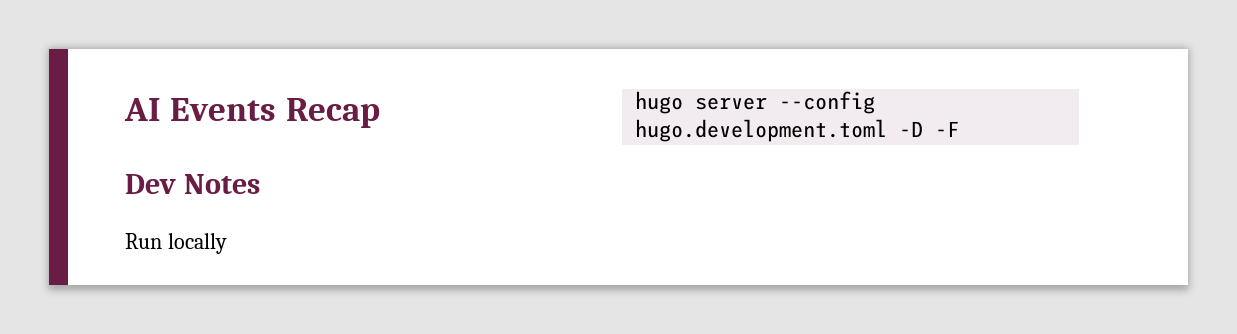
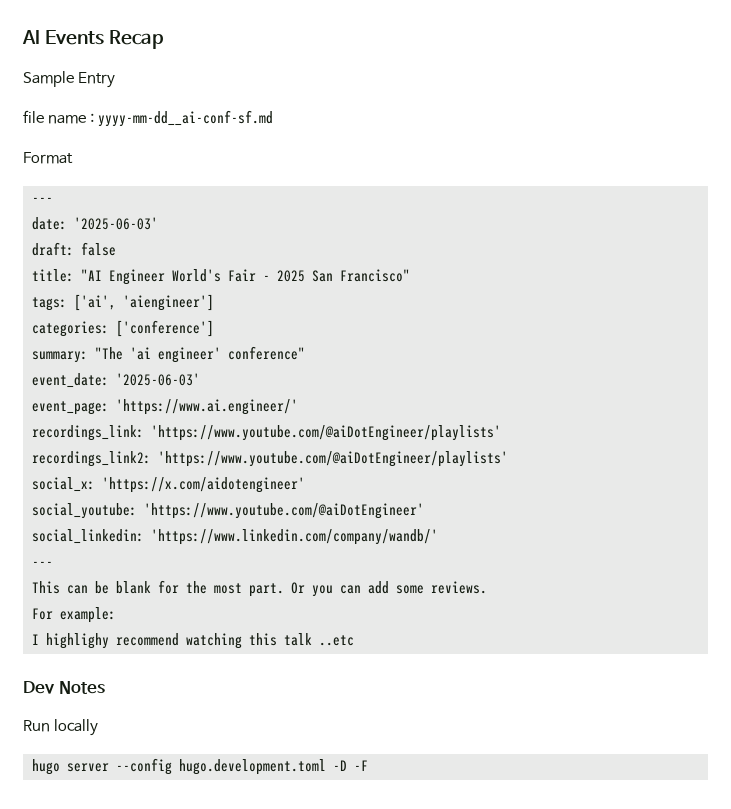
+ Sample Entry
+ file name : yyyy-mm-dd__ai-conf-sf.md
+ Format
+ ---
+ date: '2025-06-03'
+ draft: false
+ title: "AI Engineer World's Fair - 2025 San Francisco"
+ tags: ['ai', 'aiengineer']
+ categories: ['conference']
+ summary: "The 'ai engineer' conference"
+ event_date: '2025-06-03'
+ event_page: 'https://www.ai.engineer/'
+ recordings_link: 'https://www.youtube.com/@aiDotEngineer/playlists'
+ recordings_link2: 'https://www.youtube.com/@aiDotEngineer/playlists'
+ social_x: 'https://x.com/aidotengineer'
+ social_youtube: 'https://www.youtube.com/@aiDotEngineer'
+ social_linkedin: 'https://www.linkedin.com/company/wandb/'
+ ---
+ This can be blank for the most part. Or you can add some reviews.
+ For example:
+ I highlighy recommend watching this talk ..etc

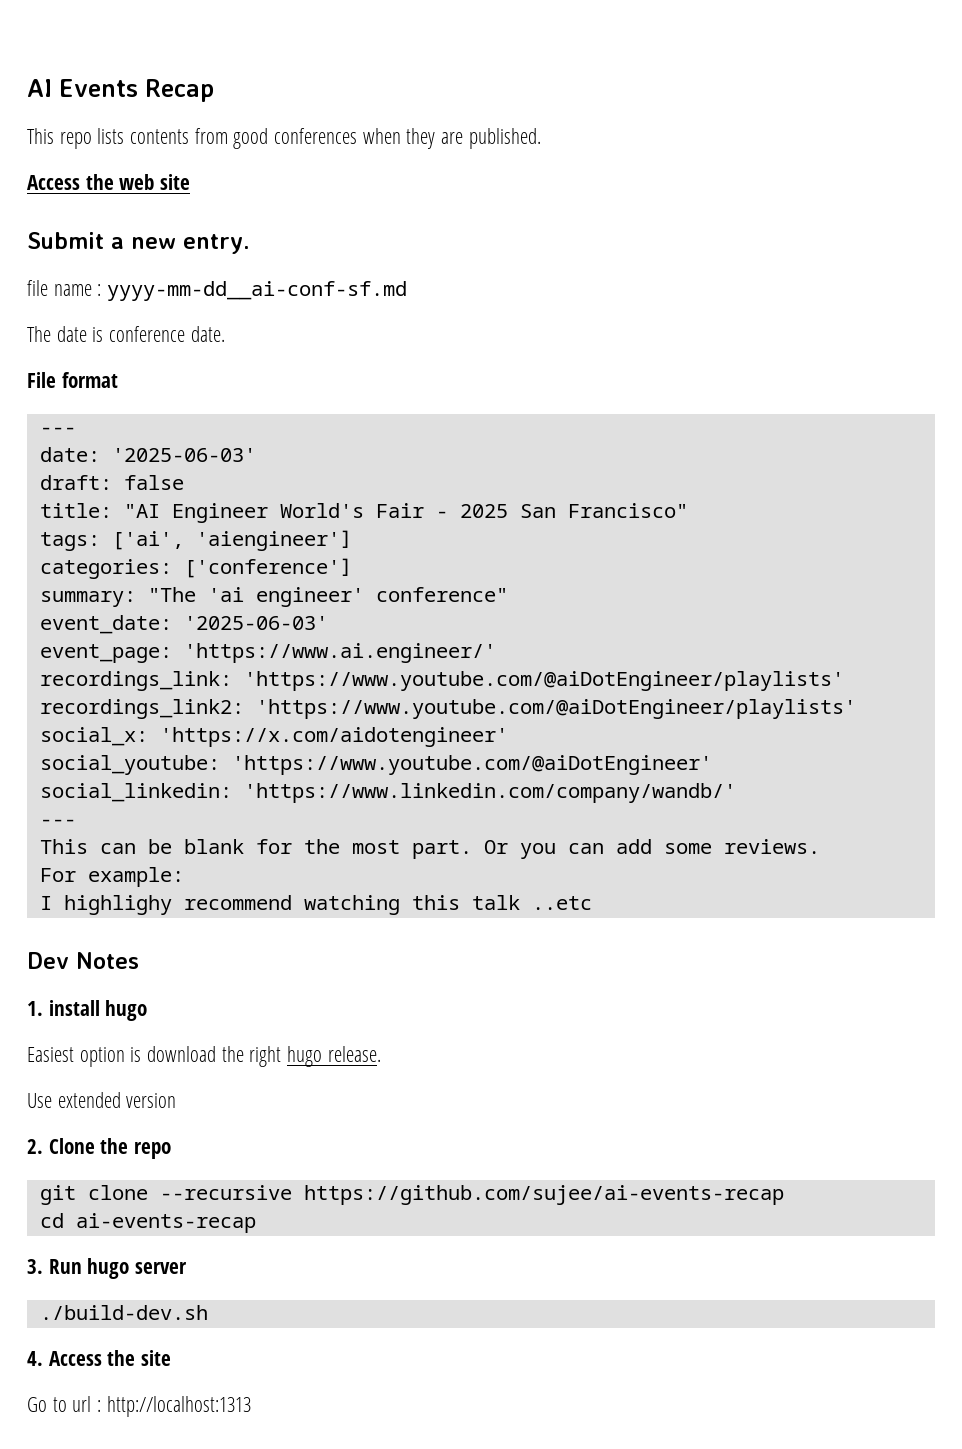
- Sample Entry
+ This repo lists contents from good conferences when they are published.
+ Access the web site
+ Submit a new entry.
  file name : yyyy-mm-dd__ai-conf-sf.md
- Format
+ The date is conference date.
+ File format
- Run locally
- hugo server --config hugo.development.toml -D -F
+ 1. install hugo
+ Easiest option is download the right hugo release.
+ Use extended version
+ 2. Clone the repo
+ git clone --recursive https://github.com/sujee/ai-events-recap
+ cd ai-events-recap
+ 3. Run hugo server
+ ./build-dev.sh
+ 4. Access the site
+ Go to url : http://localhost:1313

